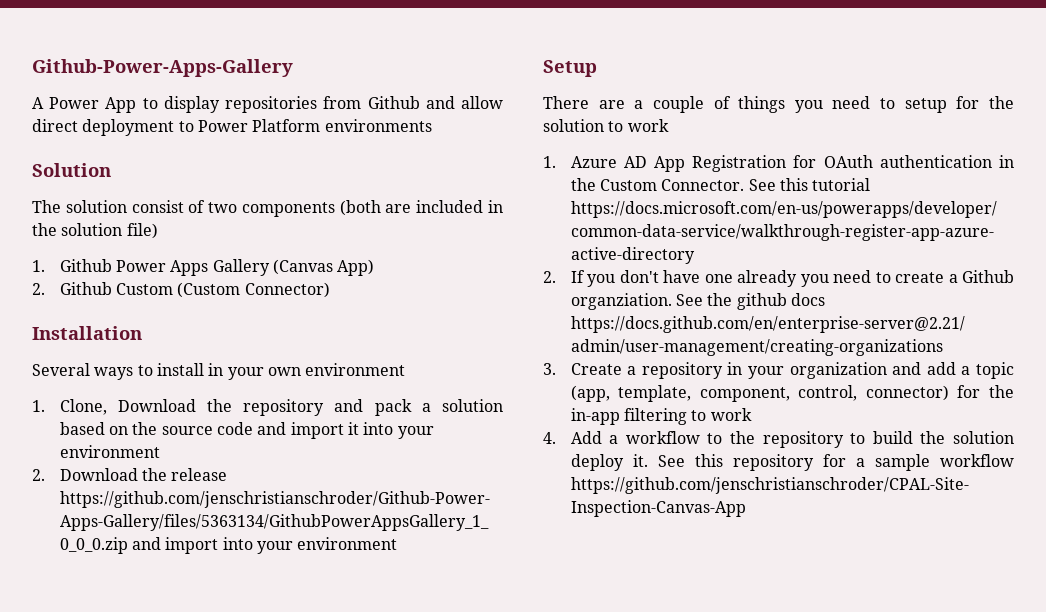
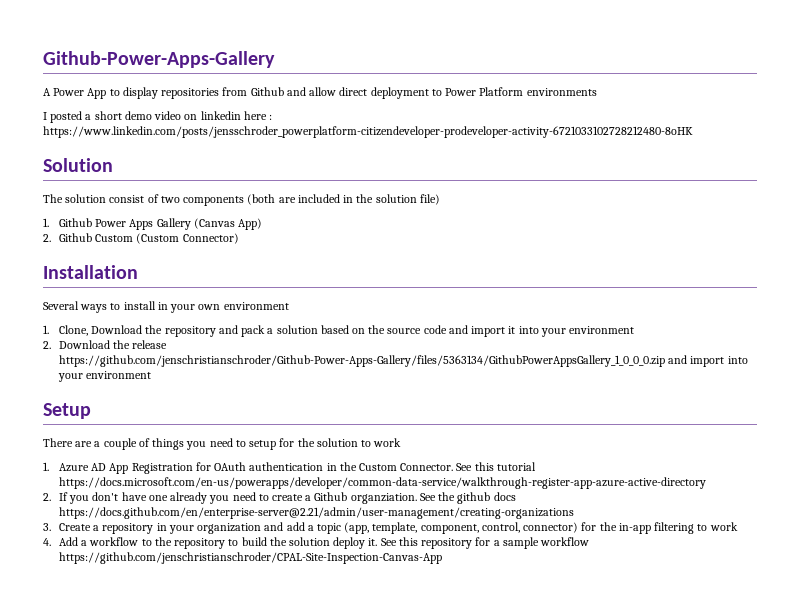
+ I posted a short demo video on linkedin here : https://www.linkedin.com/posts/jensschroder_powerplatform-citizendeveloper-prodeveloper-activity-6721033102728212480-8oHK

